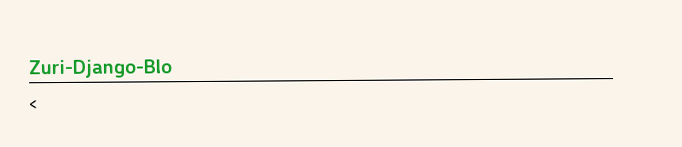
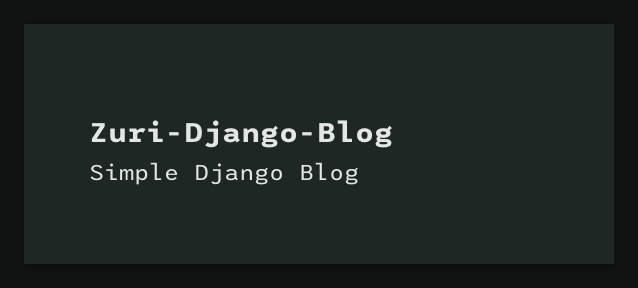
- Zuri-Django-Blo
- <
+ Zuri-Django-Blog
+ Simple Django Blog

